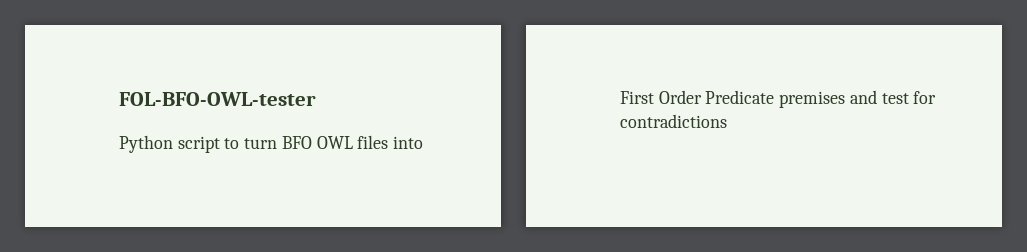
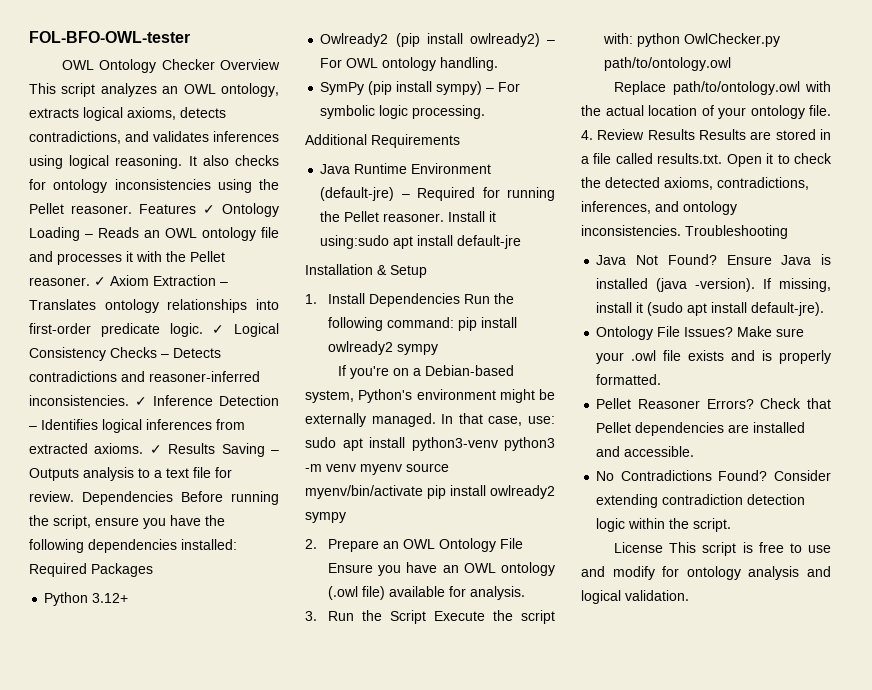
- Python script to turn BFO OWL files into First Order Predicate premises and test for contradictions
+ OWL Ontology Checker Overview This script analyzes an OWL ontology, extracts logical axioms, detects contradictions, and validates inferences using logical reasoning. It also checks for ontology inconsistencies using the Pellet reasoner. Features ✓ Ontology Loading – Reads an OWL ontology file and processes it with the Pellet reasoner. ✓ Axiom Extraction – Translates ontology relationships into first-order predicate logic. ✓ Logical Consistency Checks – Detects contradictions and reasoner-inferred inconsistencies. ✓ Inference Detection – Identifies logical inferences from extracted axioms. ✓ Results Saving – Outputs analysis to a text file for review. Dependencies Before running the script, ensure you have the following dependencies installed: Required Packages
+ Python 3.12+
+ Owlready2 (pip install owlready2) – For OWL ontology handling.
+ SymPy (pip install sympy) – For symbolic logic processing.
+ Additional Requirements
+ Java Runtime Environment (default-jre) – Required for running the Pellet reasoner. Install it using:sudo apt install default-jre
+ Installation & Setup
+ 1. Install Dependencies Run the following command: pip install owlready2 sympy
+ If you're on a Debian-based system, Python's environment might be externally managed. In that case, use: sudo apt install python3-venv python3 -m venv myenv source myenv/bin/activate pip install owlready2 sympy
+ 2. Prepare an OWL Ontology File Ensure you have an OWL ontology (.owl file) available for analysis.
+ 3. Run the Script Execute the script with: python OwlChecker.py path/to/ontology.owl
+ Replace path/to/ontology.owl with the actual location of your ontology file. 4. Review Results Results are stored in a file called results.txt. Open it to check the detected axioms, contradictions, inferences, and ontology inconsistencies. Troubleshooting
+ Java Not Found? Ensure Java is installed (java -version). If missing, install it (sudo apt install default-jre).
+ Ontology File Issues? Make sure your .owl file exists and is properly formatted.
+ Pellet Reasoner Errors? Check that Pellet dependencies are installed and accessible.
+ No Contradictions Found? Consider extending contradiction detection logic within the script.
+ License This script is free to use and modify for ontology analysis and logical validation.

